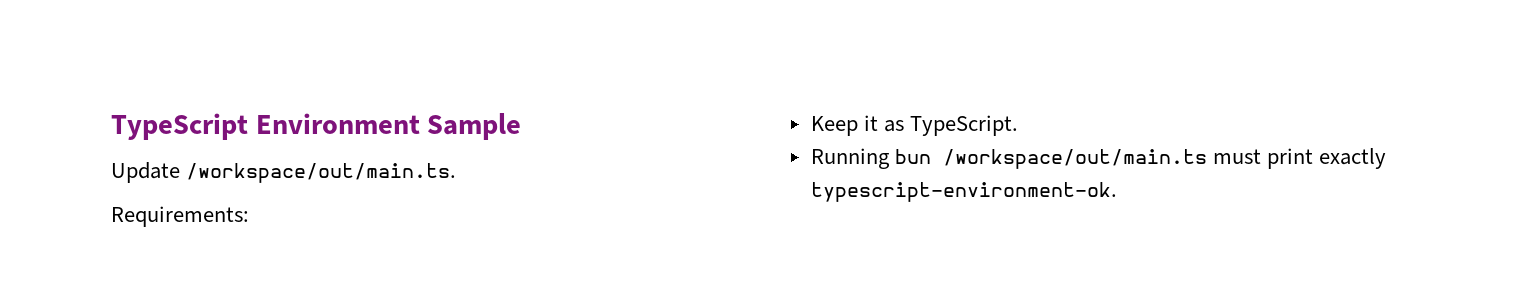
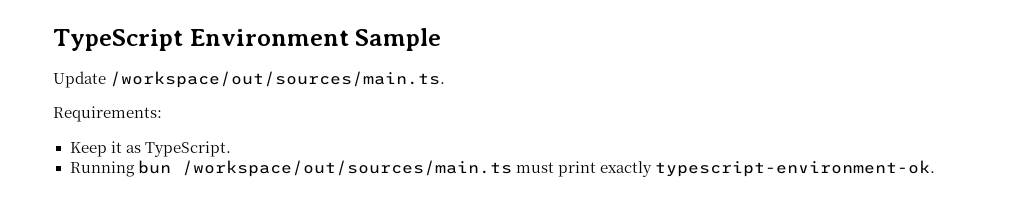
- Update /workspace/out/main.ts.
+ Update /workspace/out/sources/main.ts.
- Running bun /workspace/out/main.ts must print exactly typescript-environment-ok.
+ Running bun /workspace/out/sources/main.ts must print exactly typescript-environment-ok.

